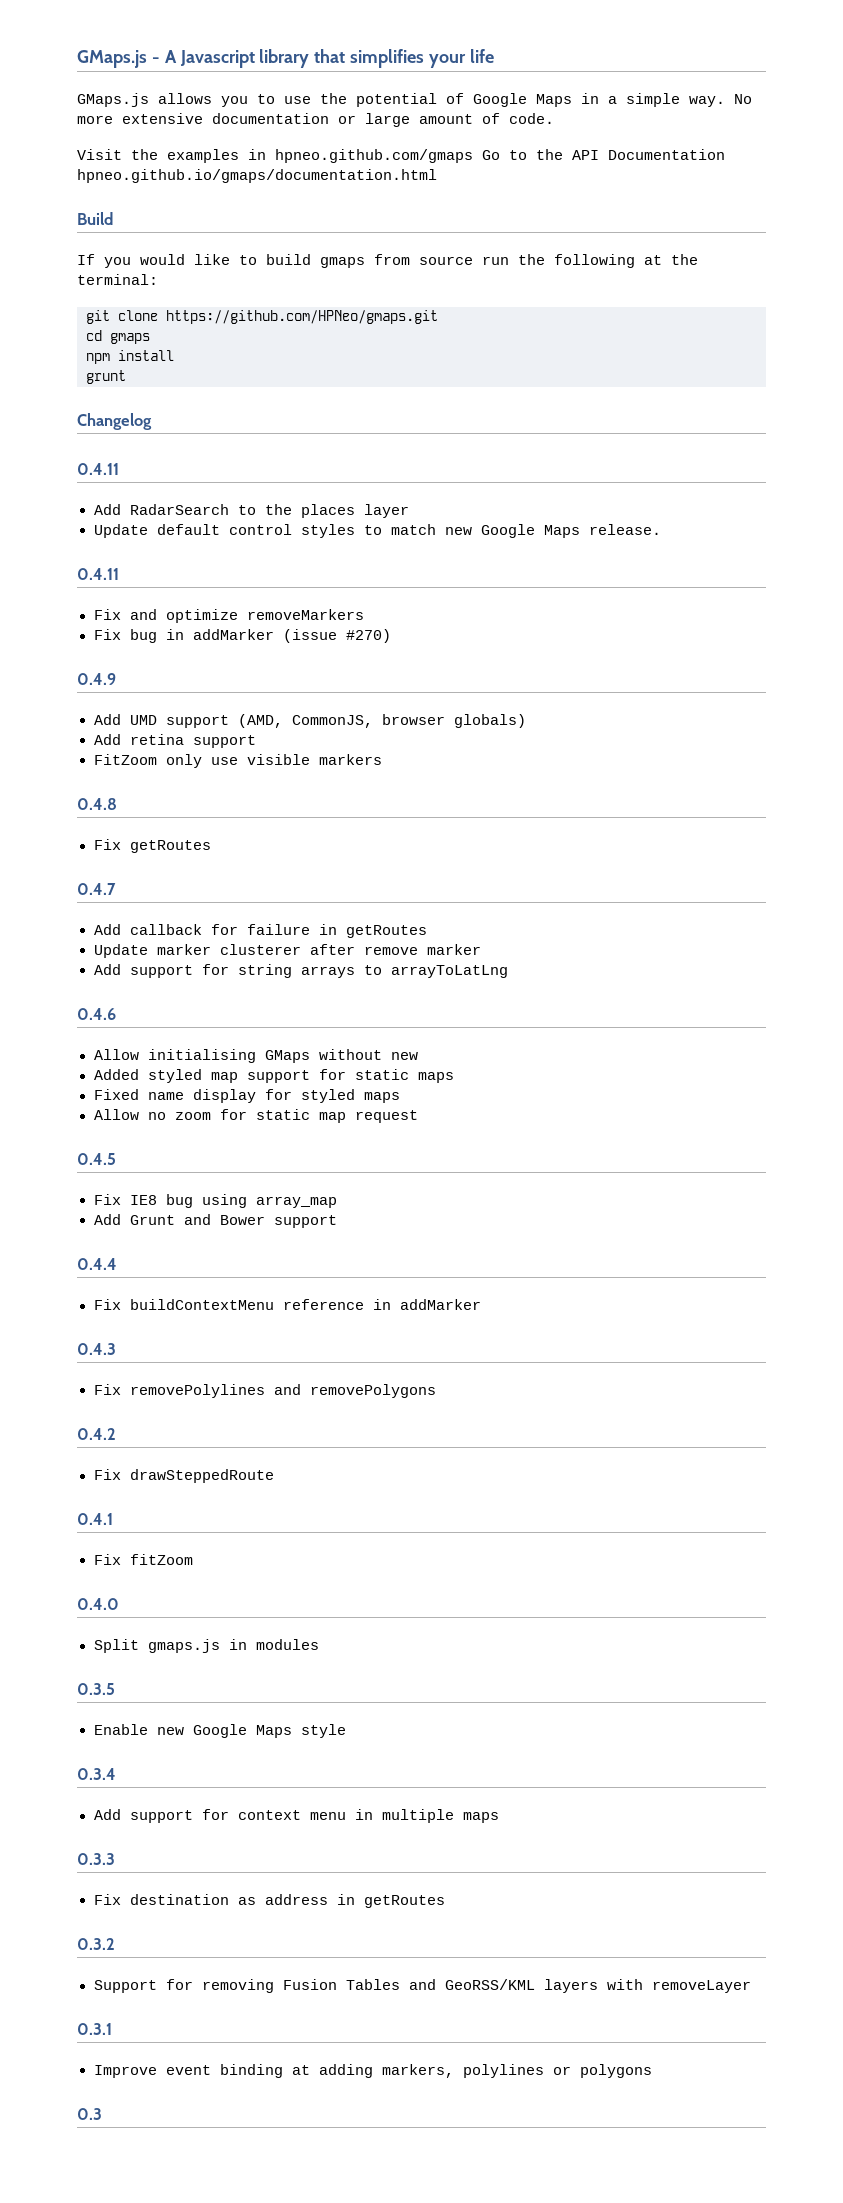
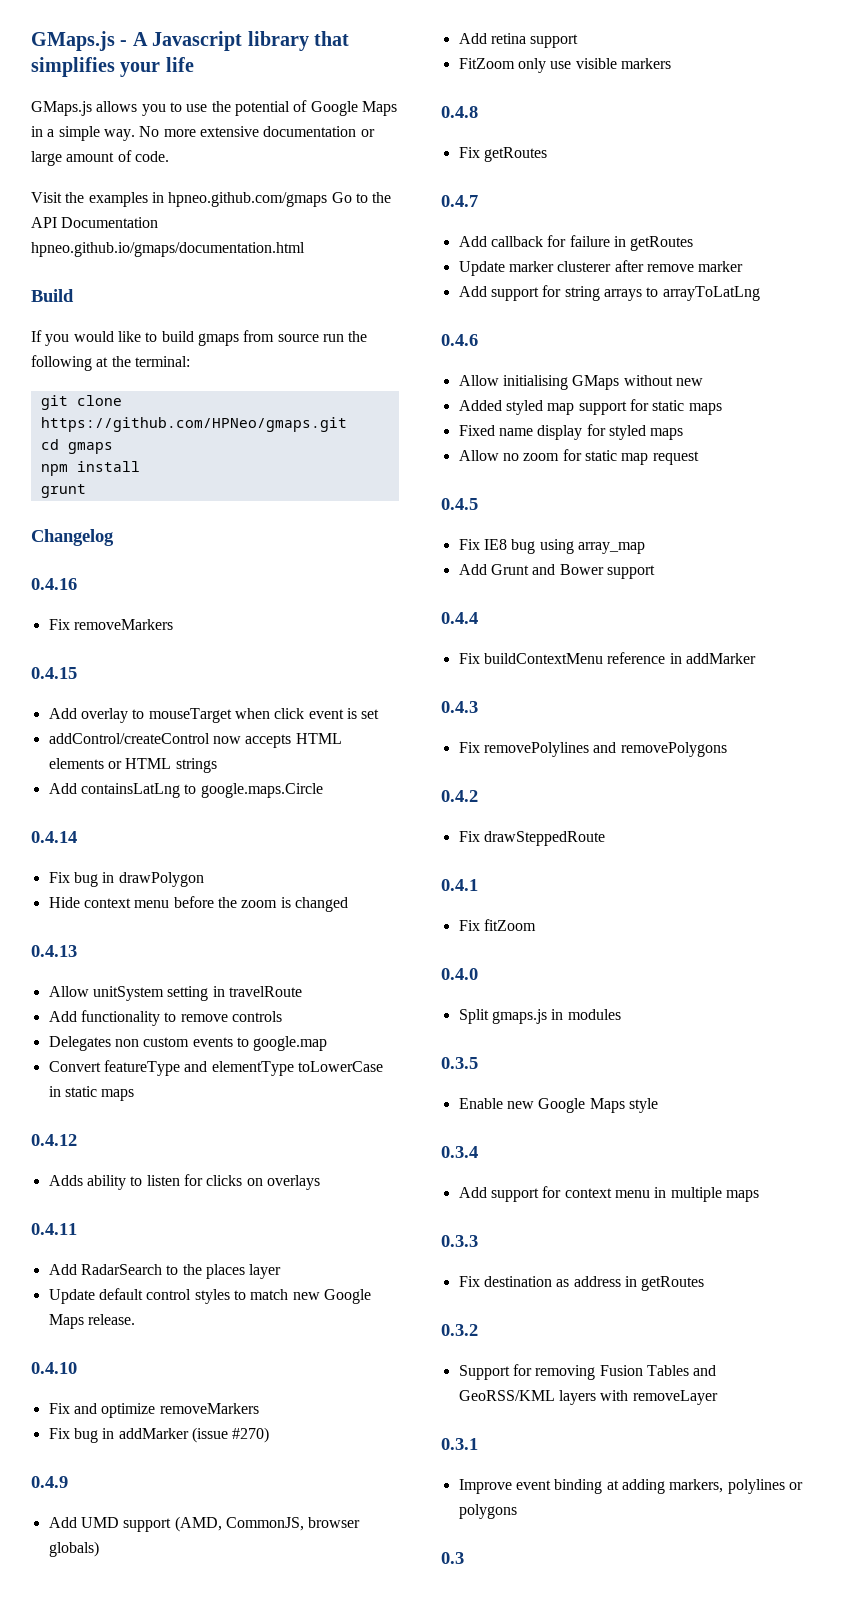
+ 0.4.16
+ Fix removeMarkers
+ 0.4.15
+ Add overlay to mouseTarget when click event is set
+ addControl/createControl now accepts HTML elements or HTML strings
+ Add containsLatLng to google.maps.Circle
+ 0.4.14
+ Fix bug in drawPolygon
+ Hide context menu before the zoom is changed
+ 0.4.13
+ Allow unitSystem setting in travelRoute
+ Add functionality to remove controls
+ Delegates non custom events to google.map
+ Convert featureType and elementType toLowerCase in static maps
+ 0.4.12
+ Adds ability to listen for clicks on overlays
  Update default control styles to match new Google Maps release.
- 0.4.11
+ 0.4.10

